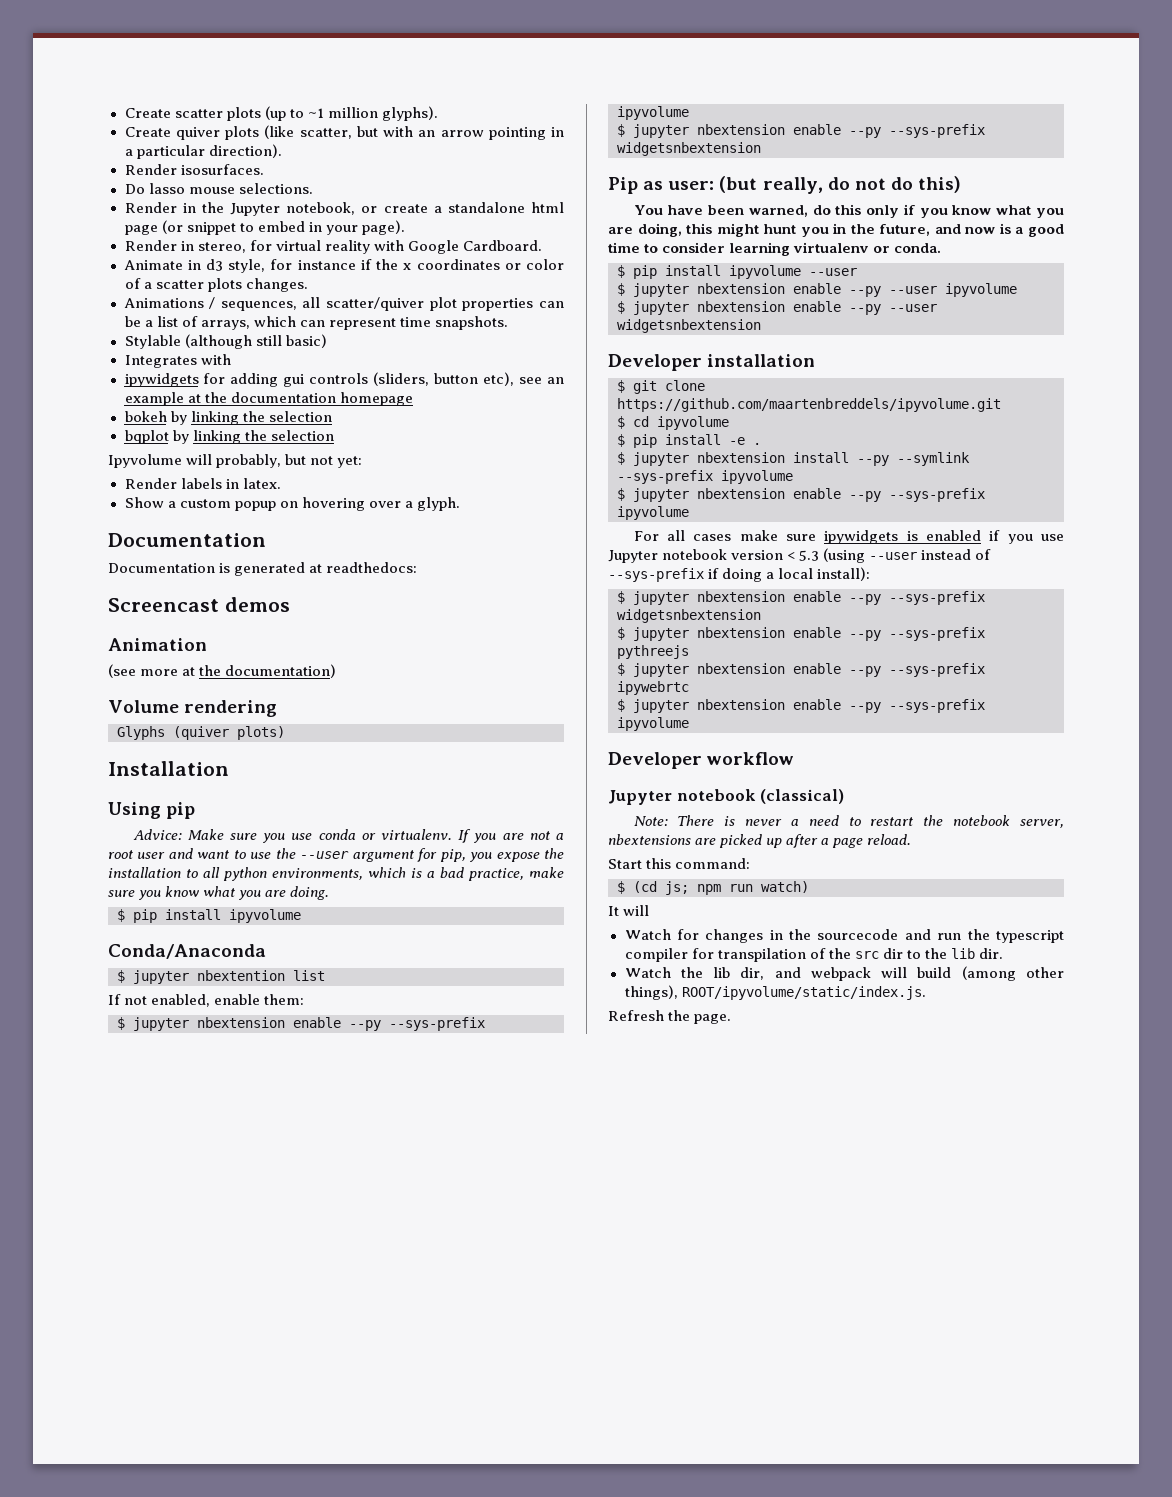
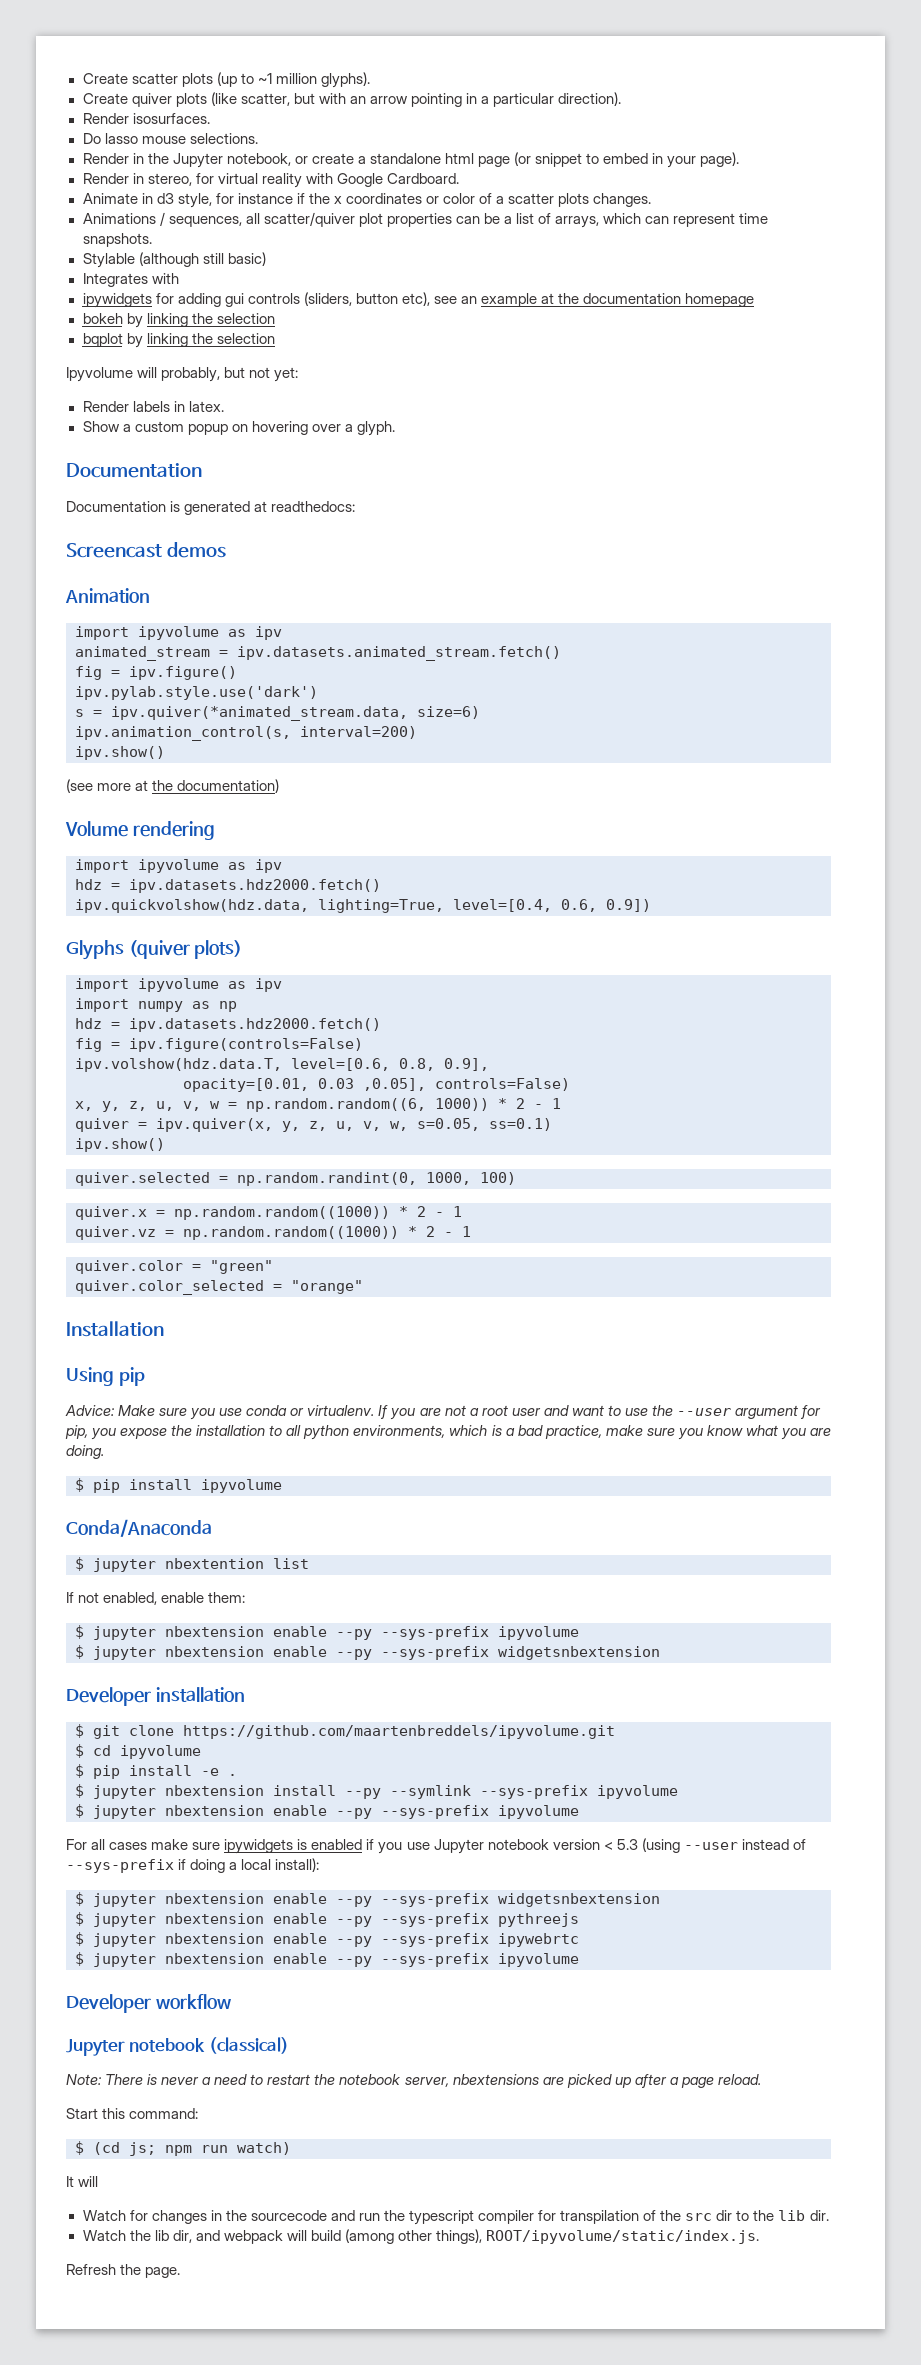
  Animation
+ import ipyvolume as ipv
+ animated_stream = ipv.datasets.animated_stream.fetch()
+ fig = ipv.figure()
+ ipv.pylab.style.use('dark')
+ s = ipv.quiver(*animated_stream.data, size=6)
+ ipv.animation_control(s, interval=200)
+ ipv.show()
  Volume rendering
+ import ipyvolume as ipv
+ hdz = ipv.datasets.hdz2000.fetch()
+ ipv.quickvolshow(hdz.data, lighting=True, level=[0.4, 0.6, 0.9])
  Glyphs (quiver plots)
+ import ipyvolume as ipv
+ import numpy as np
+ hdz = ipv.datasets.hdz2000.fetch()
+ fig = ipv.figure(controls=False)
+ ipv.volshow(hdz.data.T, level=[0.6, 0.8, 0.9],
+ opacity=[0.01, 0.03 ,0.05], controls=False)
+ x, y, z, u, v, w = np.random.random((6, 1000)) * 2 - 1
+ quiver = ipv.quiver(x, y, z, u, v, w, s=0.05, ss=0.1)
+ ipv.show()
+ quiver.selected = np.random.randint(0, 1000, 100)
+ quiver.x = np.random.random((1000)) * 2 - 1
+ quiver.vz = np.random.random((1000)) * 2 - 1
+ quiver.color = "green"
+ quiver.color_selected = "orange"
- Pip as user: (but really, do not do this)
- You have been warned, do this only if you know what you are doing, this might hunt you in the future, and now is a good time to consider learning virtualenv or conda.
- $ pip install ipyvolume --user
- $ jupyter nbextension enable --py --user ipyvolume
- $ jupyter nbextension enable --py --user widgetsnbextension

